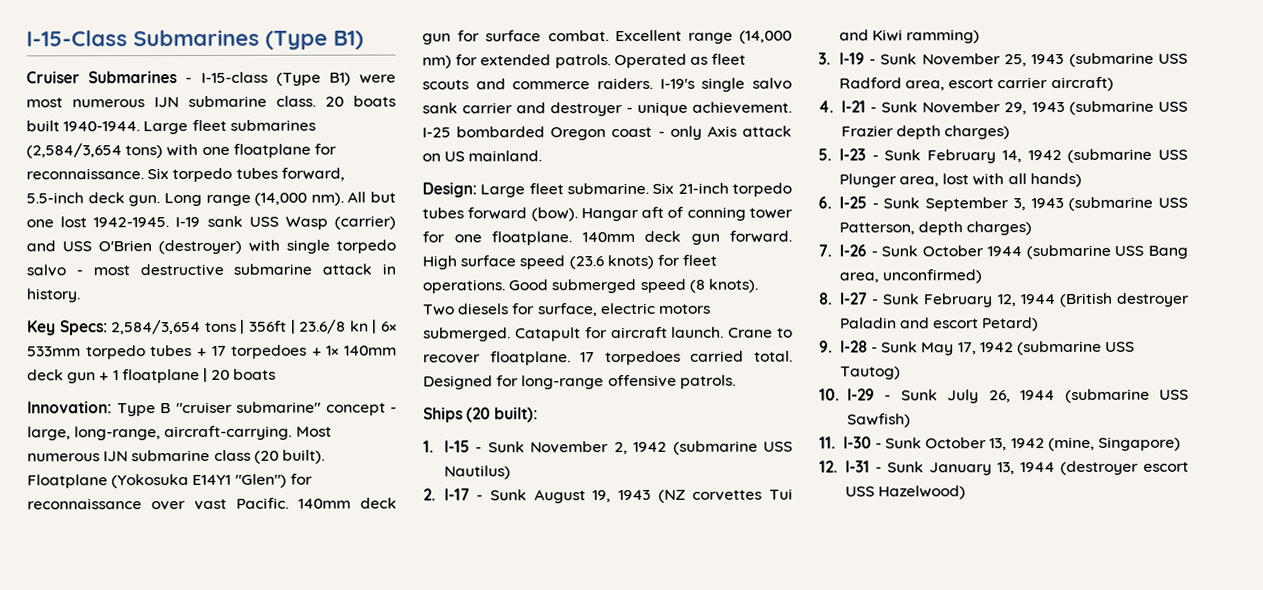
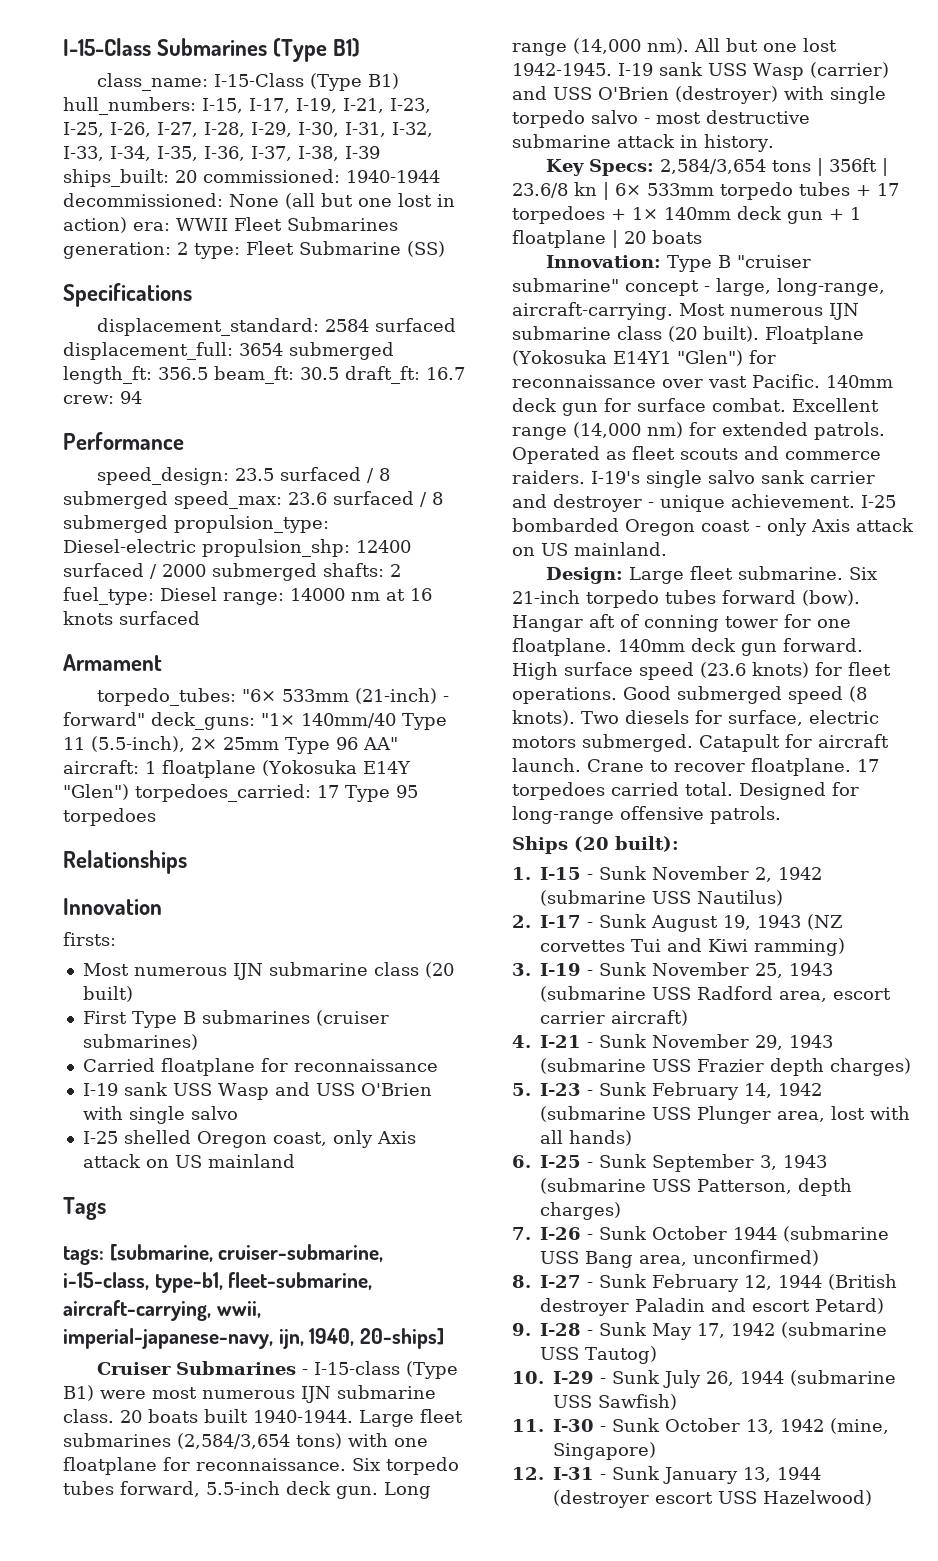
+ class_name: I-15-Class (Type B1) hull_numbers: I-15, I-17, I-19, I-21, I-23, I-25, I-26, I-27, I-28, I-29, I-30, I-31, I-32, I-33, I-34, I-35, I-36, I-37, I-38, I-39 ships_built: 20 commissioned: 1940-1944 decommissioned: None (all but one lost in action) era: WWII Fleet Submarines generation: 2 type: Fleet Submarine (SS)
+ Specifications
+ displacement_standard: 2584 surfaced displacement_full: 3654 submerged length_ft: 356.5 beam_ft: 30.5 draft_ft: 16.7 crew: 94
+ Performance
+ speed_design: 23.5 surfaced / 8 submerged speed_max: 23.6 surfaced / 8 submerged propulsion_type: Diesel-electric propulsion_shp: 12400 surfaced / 2000 submerged shafts: 2 fuel_type: Diesel range: 14000 nm at 16 knots surfaced
+ Armament
+ torpedo_tubes: "6× 533mm (21-inch) - forward" deck_guns: "1× 140mm/40 Type 11 (5.5-inch), 2× 25mm Type 96 AA" aircraft: 1 floatplane (Yokosuka E14Y "Glen") torpedoes_carried: 17 Type 95 torpedoes
+ Relationships
+ Innovation
+ firsts:
+ Most numerous IJN submarine class (20 built)
+ First Type B submarines (cruiser submarines)
+ Carried floatplane for reconnaissance
+ I-19 sank USS Wasp and USS O'Brien with single salvo
+ I-25 shelled Oregon coast, only Axis attack on US mainland
+ Tags
+ tags: [submarine, cruiser-submarine, i-15-class, type-b1, fleet-submarine, aircraft-carrying, wwii, imperial-japanese-navy, ijn, 1940, 20-ships]

